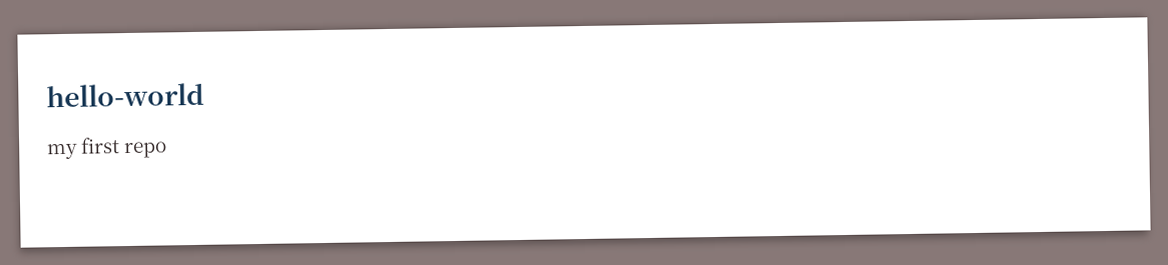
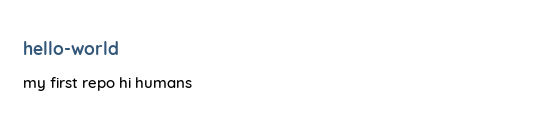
- my first repo
+ my first repo hi humans

